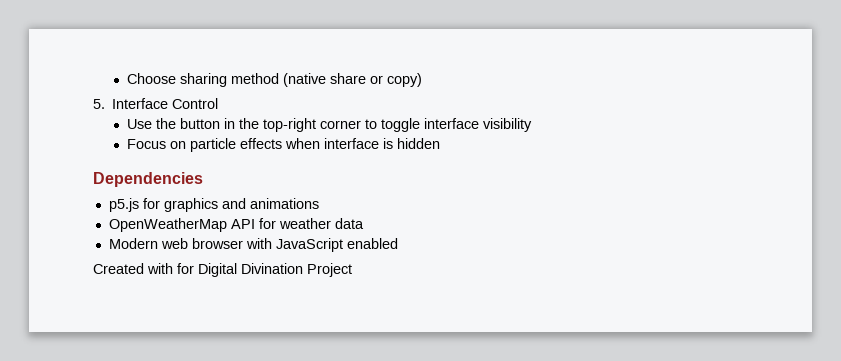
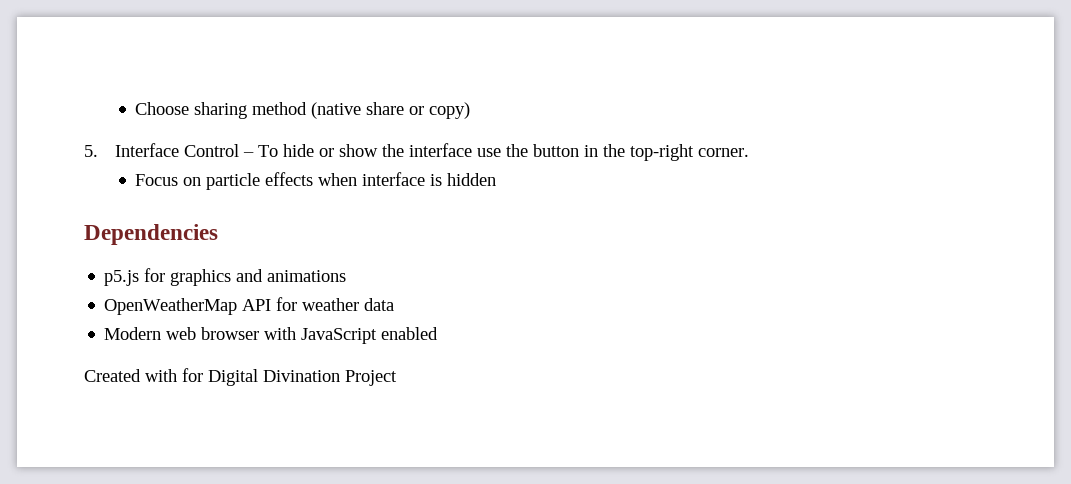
- 5. Interface Control
- Use the button in the top-right corner to toggle interface visibility
+ 5. Interface Control – To hide or show the interface use the button in the top-right corner.

